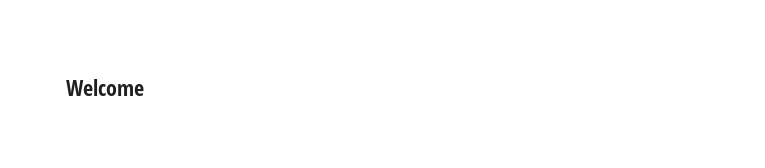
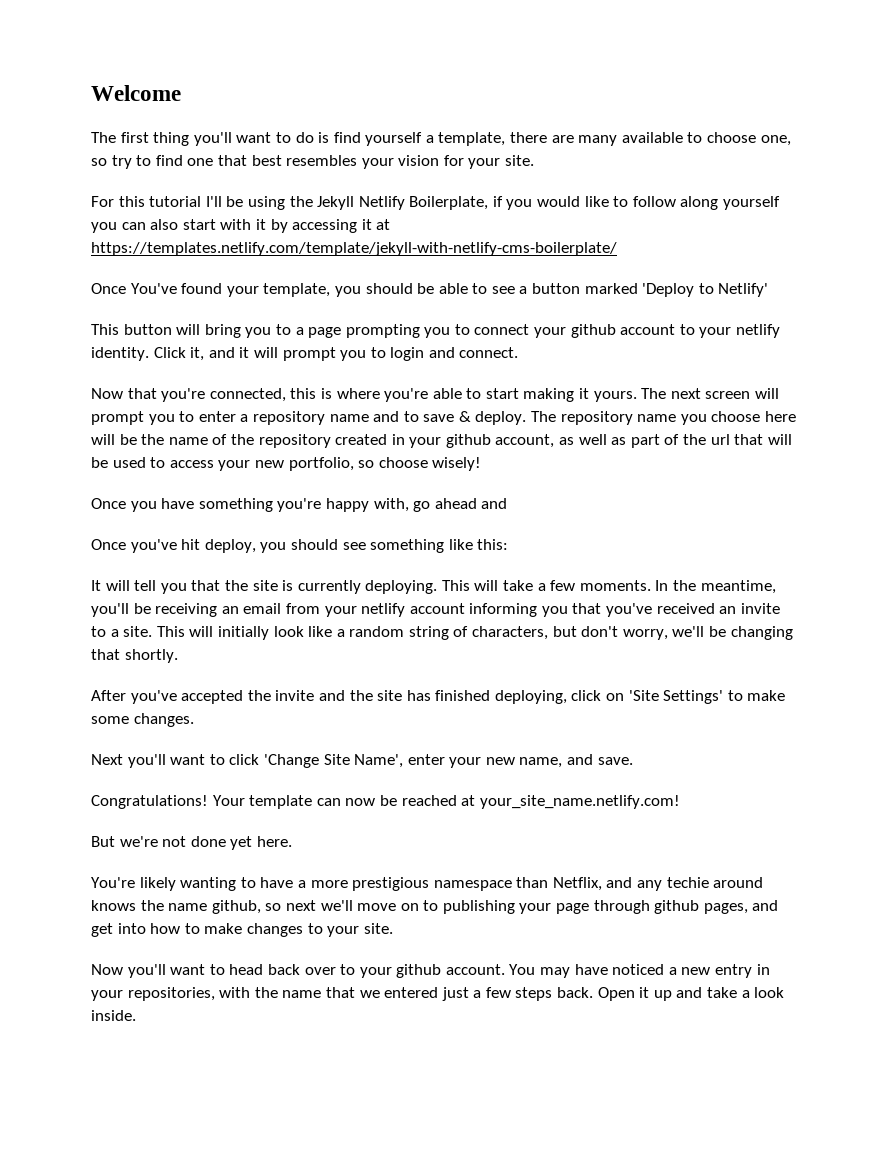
+ The first thing you'll want to do is find yourself a template, there are many available to choose one, so try to find one that best resembles your vision for your site.
+ For this tutorial I'll be using the Jekyll Netlify Boilerplate, if you would like to follow along yourself you can also start with it by accessing it at https://templates.netlify.com/template/jekyll-with-netlify-cms-boilerplate/
+ Once You've found your template, you should be able to see a button marked 'Deploy to Netlify'
+ This button will bring you to a page prompting you to connect your github account to your netlify identity. Click it, and it will prompt you to login and connect.
+ Now that you're connected, this is where you're able to start making it yours. The next screen will prompt you to enter a repository name and to save & deploy. The repository name you choose here will be the name of the repository created in your github account, as well as part of the url that will be used to access your new portfolio, so choose wisely!
+ Once you have something you're happy with, go ahead and
+ Once you've hit deploy, you should see something like this:
+ It will tell you that the site is currently deploying. This will take a few moments. In the meantime, you'll be receiving an email from your netlify account informing you that you've received an invite to a site. This will initially look like a random string of characters, but don't worry, we'll be changing that shortly.
+ After you've accepted the invite and the site has finished deploying, click on 'Site Settings' to make some changes.
+ Next you'll want to click 'Change Site Name', enter your new name, and save.
+ Congratulations! Your template can now be reached at your_site_name.netlify.com!
+ But we're not done yet here.
+ You're likely wanting to have a more prestigious namespace than Netflix, and any techie around knows the name github, so next we'll move on to publishing your page through github pages, and get into how to make changes to your site.
+ Now you'll want to head back over to your github account. You may have noticed a new entry in your repositories, with the name that we entered just a few steps back. Open it up and take a look inside.

